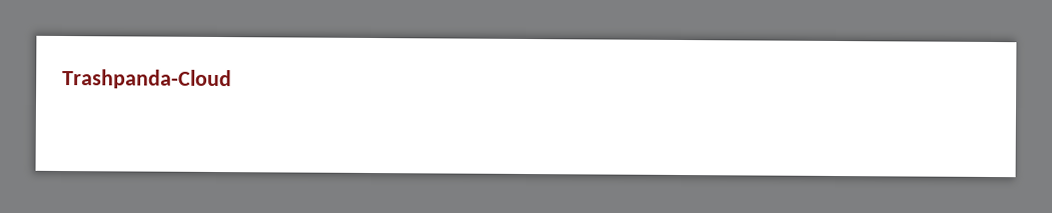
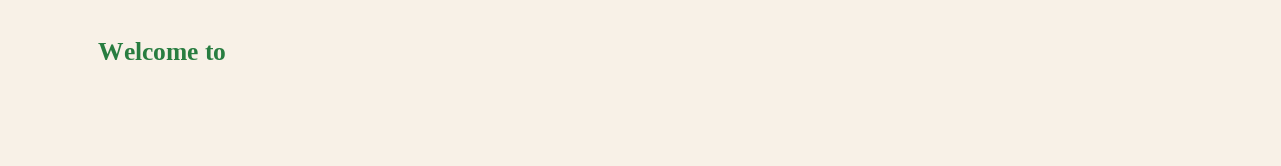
- Trashpanda-Cloud
+ Welcome to

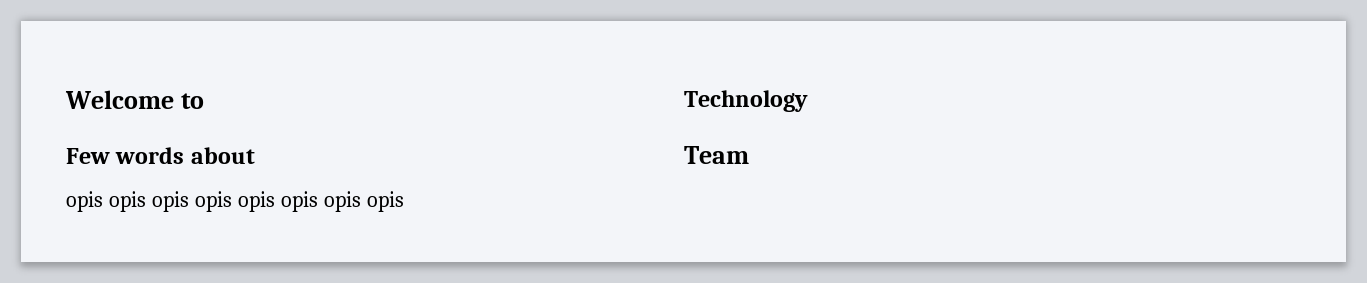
+ Few words about
+ opis opis opis opis opis opis opis opis
+ Technology
+ Team

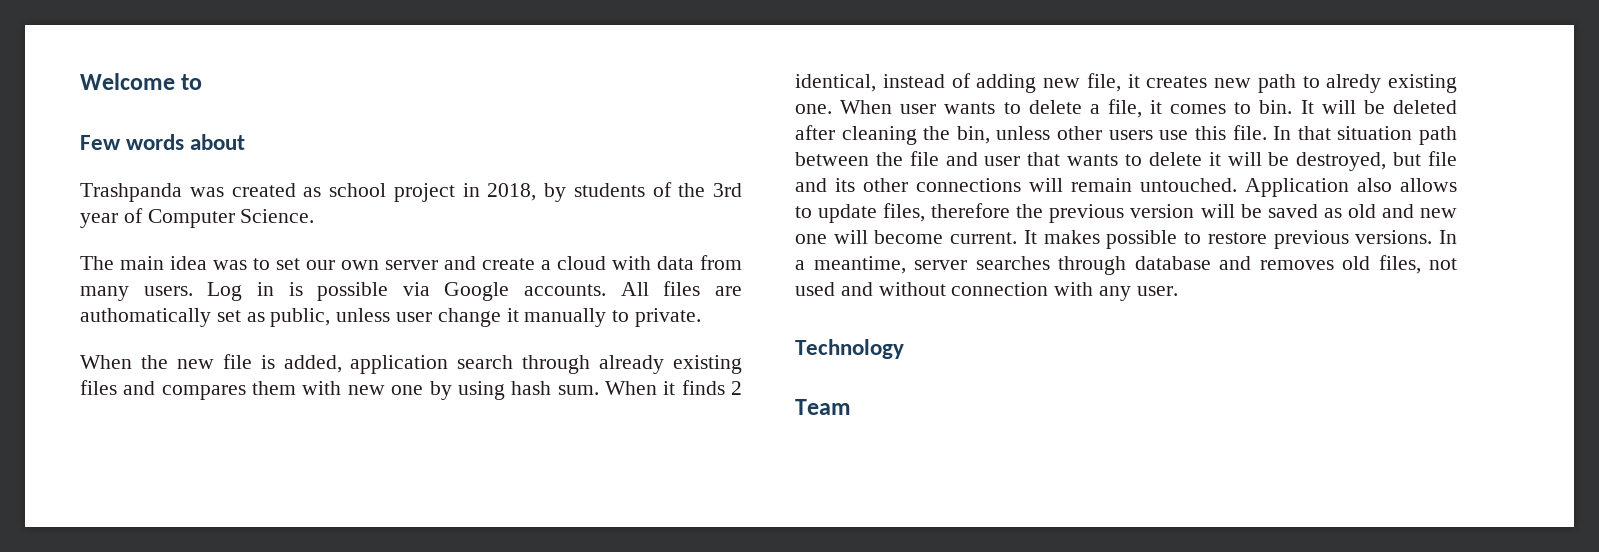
- opis opis opis opis opis opis opis opis
+ Trashpanda was created as school project in 2018, by students of the 3rd year of Computer Science.
+ The main idea was to set our own server and create a cloud with data from many users. Log in is possible via Google accounts. All files are authomatically set as public, unless user change it manually to private.
+ When the new file is added, application search through already existing files and compares them with new one by using hash sum. When it finds 2 identical, instead of adding new file, it creates new path to alredy existing one. When user wants to delete a file, it comes to bin. It will be deleted after cleaning the bin, unless other users use this file. In that situation path between the file and user that wants to delete it will be destroyed, but file and its other connections will remain untouched. Application also allows to update files, therefore the previous version will be saved as old and new one will become current. It makes possible to restore previous versions. In a meantime, server searches through database and removes old files, not used and without connection with any user.

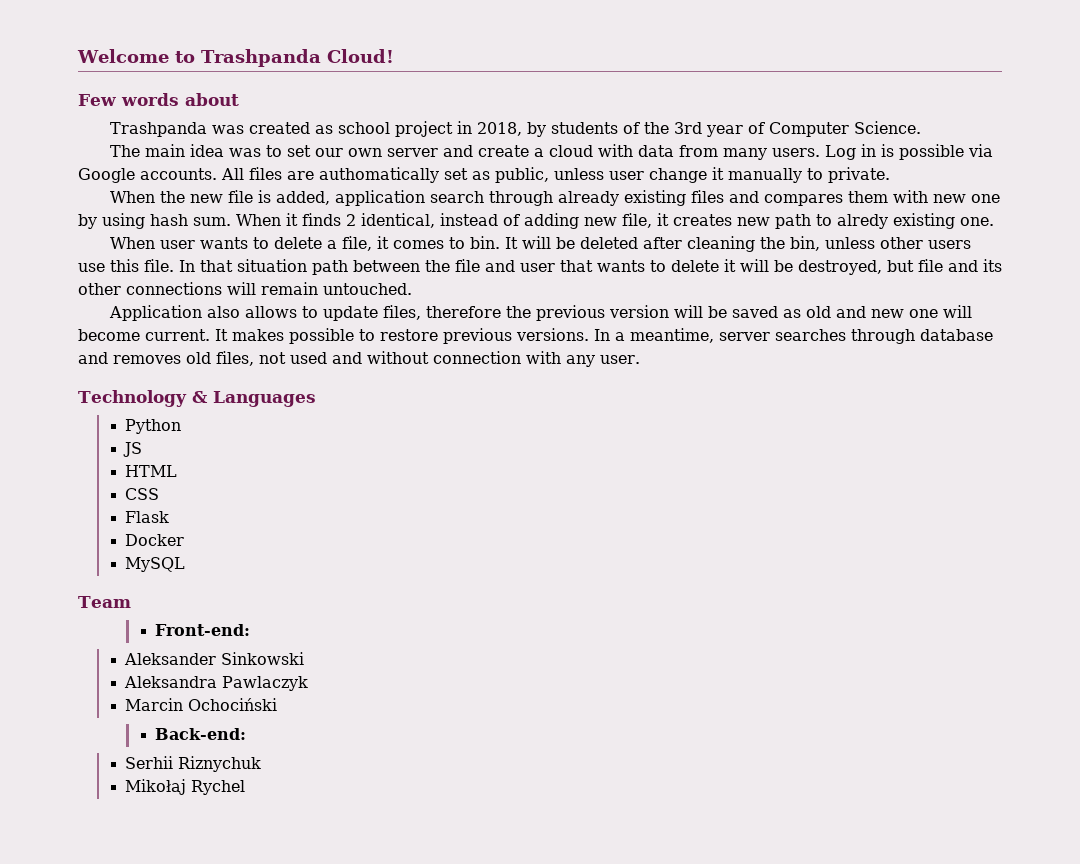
- Welcome to
+ Welcome to Trashpanda Cloud!
- When it finds 2 identical, instead of adding new file, it creates new path to alredy existing one. When user wants to delete a file, it comes to bin.
+ When it finds 2 identical, instead of adding new file, it creates new path to alredy existing one.
+ When user wants to delete a file, it comes to bin.
- In that situation path between the file and user that wants to delete it will be destroyed, but file and its other connections will remain untouched. Application also allows to update files, therefore the previous version will be saved as old and new one will become current.
+ In that situation path between the file and user that wants to delete it will be destroyed, but file and its other connections will remain untouched.
+ Application also allows to update files, therefore the previous version will be saved as old and new one will become current.
- Technology
+ Technology & Languages
+ Python
+ JS
+ HTML
+ CSS
+ Flask
+ Docker
+ MySQL
  Team
+ Front-end:
+ Aleksander Sinkowski
+ Aleksandra Pawlaczyk
+ Marcin Ochociński
+ Back-end:
+ Serhii Riznychuk
+ Mikołaj Rychel

